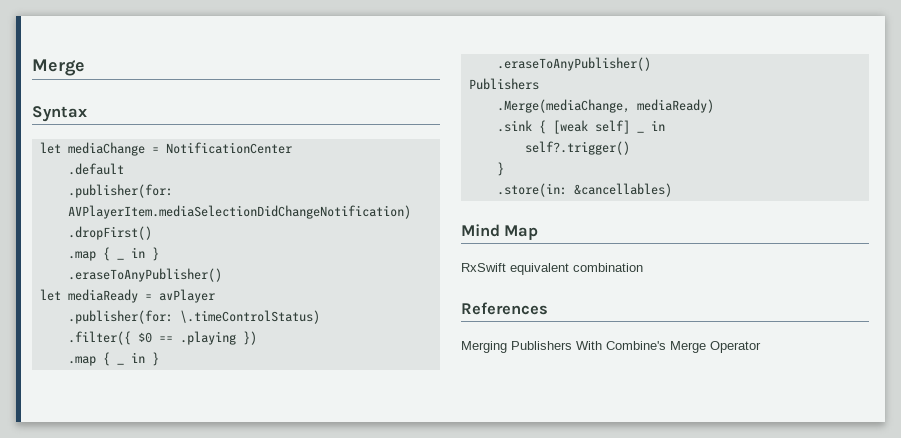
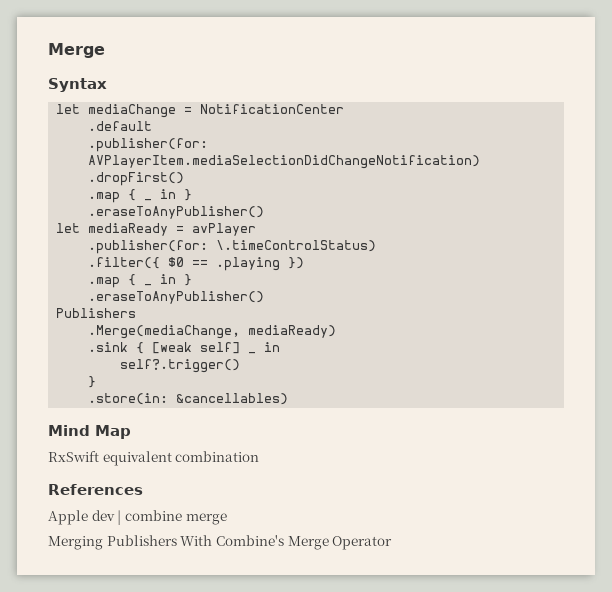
+ Apple dev | combine merge

